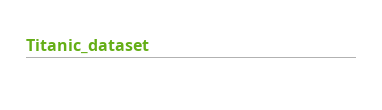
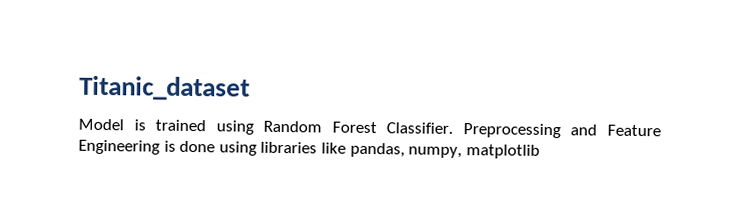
+ Model is trained using Random Forest Classifier. Preprocessing and Feature Engineering is done using libraries like pandas, numpy, matplotlib

